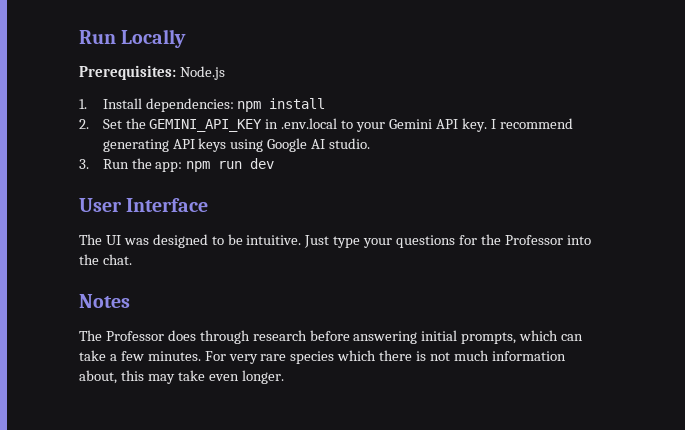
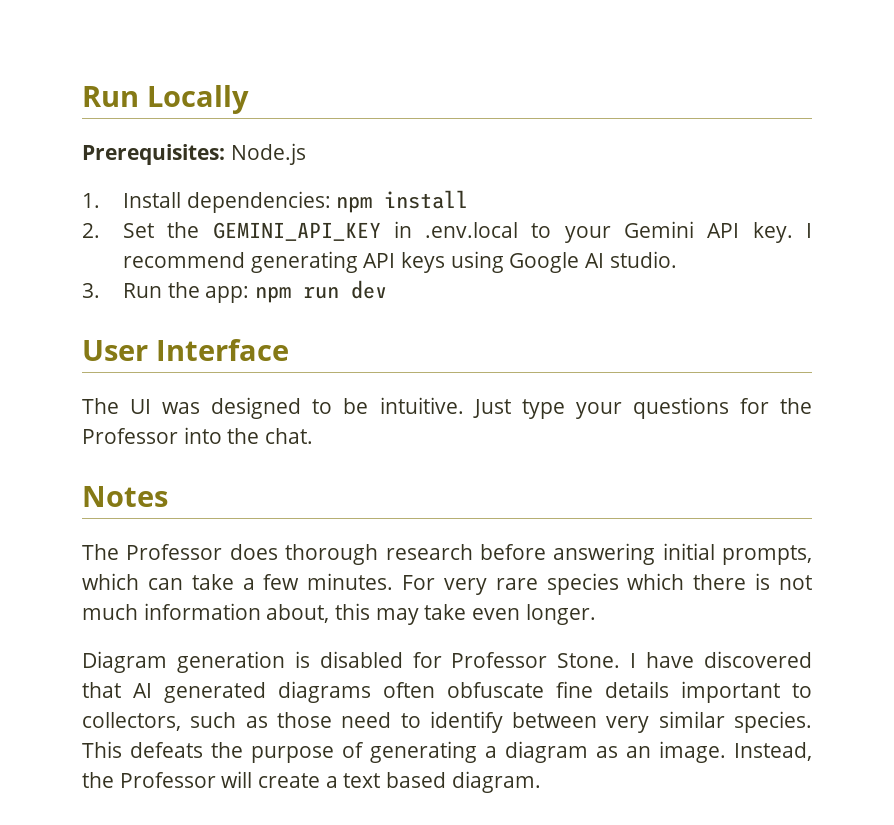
- The Professor does through research before answering initial prompts, which can take a few minutes.
+ The Professor does thorough research before answering initial prompts, which can take a few minutes.
+ Diagram generation is disabled for Professor Stone. I have discovered that AI generated diagrams often obfuscate fine details important to collectors, such as those need to identify between very similar species. This defeats the purpose of generating a diagram as an image. Instead, the Professor will create a text based diagram.

